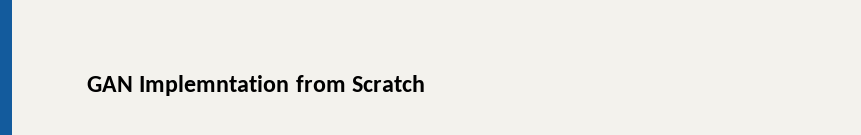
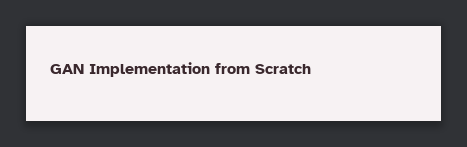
- GAN Implemntation from Scratch
+ GAN Implementation from Scratch

